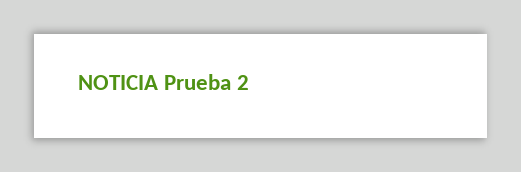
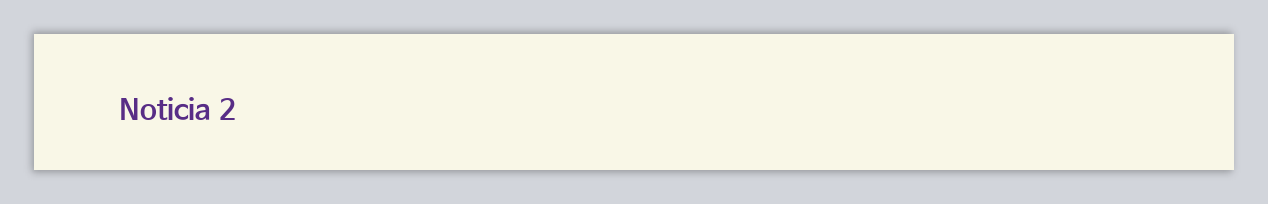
- NOTICIA Prueba 2
+ Noticia 2

